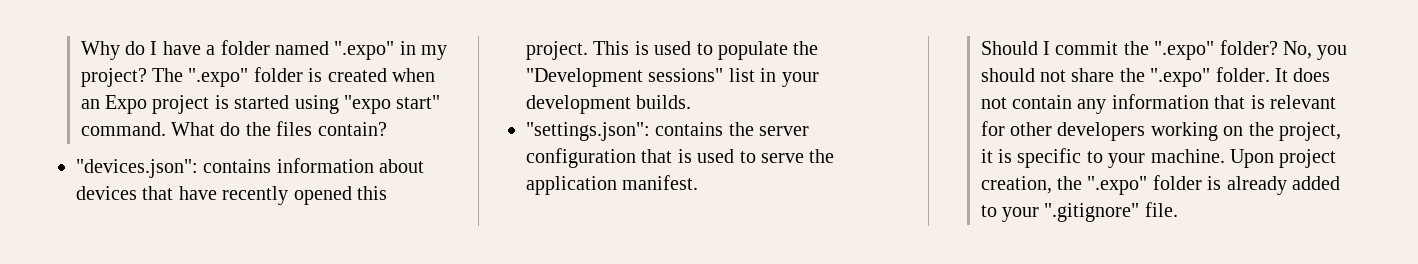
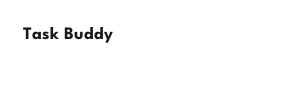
- Why do I have a folder named ".expo" in my project? The ".expo" folder is created when an Expo project is started using "expo start" command. What do the files contain?
- "devices.json": contains information about devices that have recently opened this project. This is used to populate the "Development sessions" list in your development builds.
- "settings.json": contains the server configuration that is used to serve the application manifest.
- Should I commit the ".expo" folder? No, you should not share the ".expo" folder. It does not contain any information that is relevant for other developers working on the project, it is specific to your machine. Upon project creation, the ".expo" folder is already added to your ".gitignore" file.
+ Task Buddy

